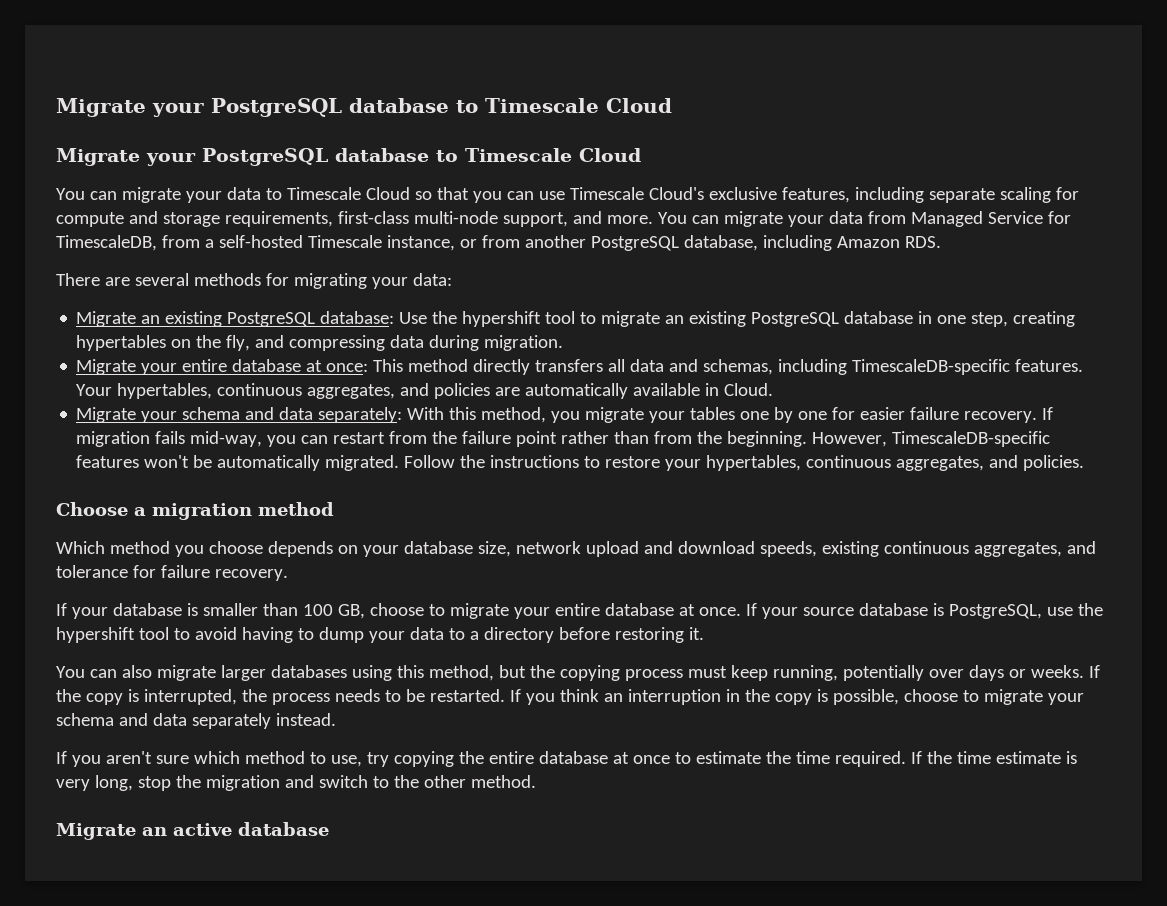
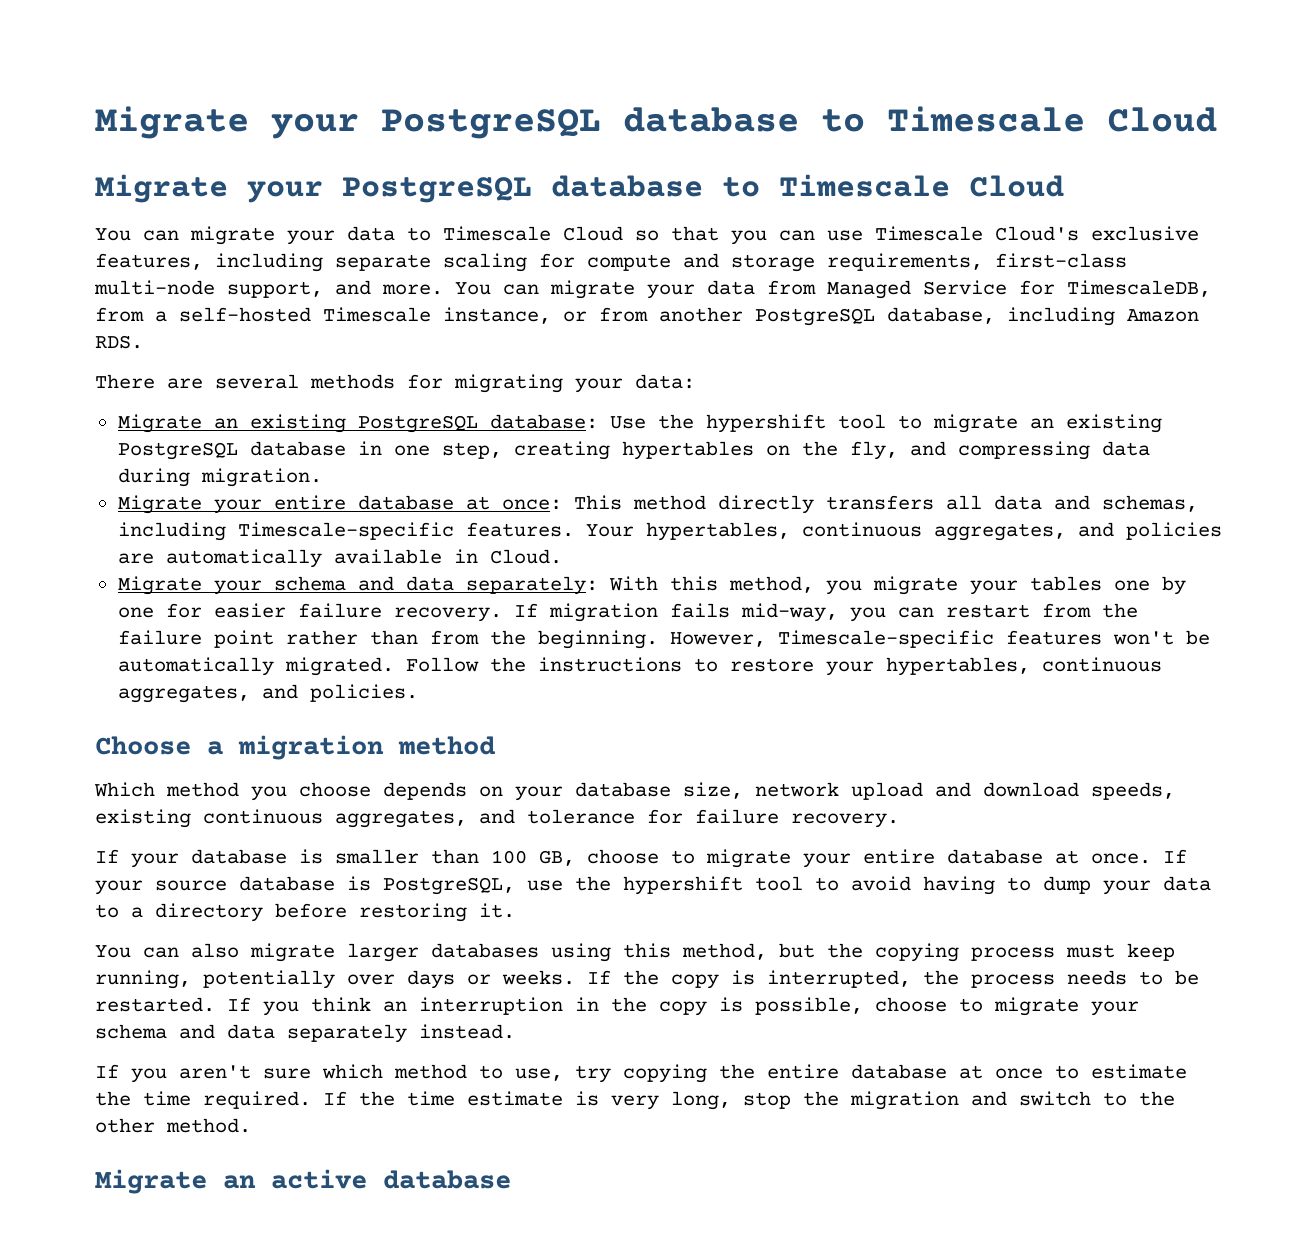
- Migrate your entire database at once: This method directly transfers all data and schemas, including TimescaleDB-specific features.
+ Migrate your entire database at once: This method directly transfers all data and schemas, including Timescale-specific features.
- However, TimescaleDB-specific features won't be automatically migrated.
+ However, Timescale-specific features won't be automatically migrated.

